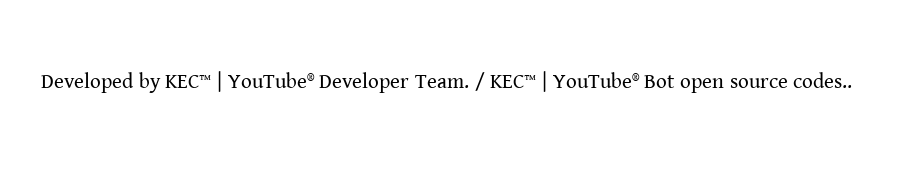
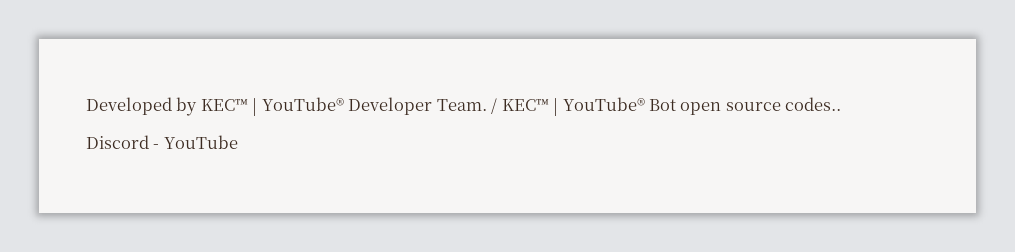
+ Discord - YouTube

